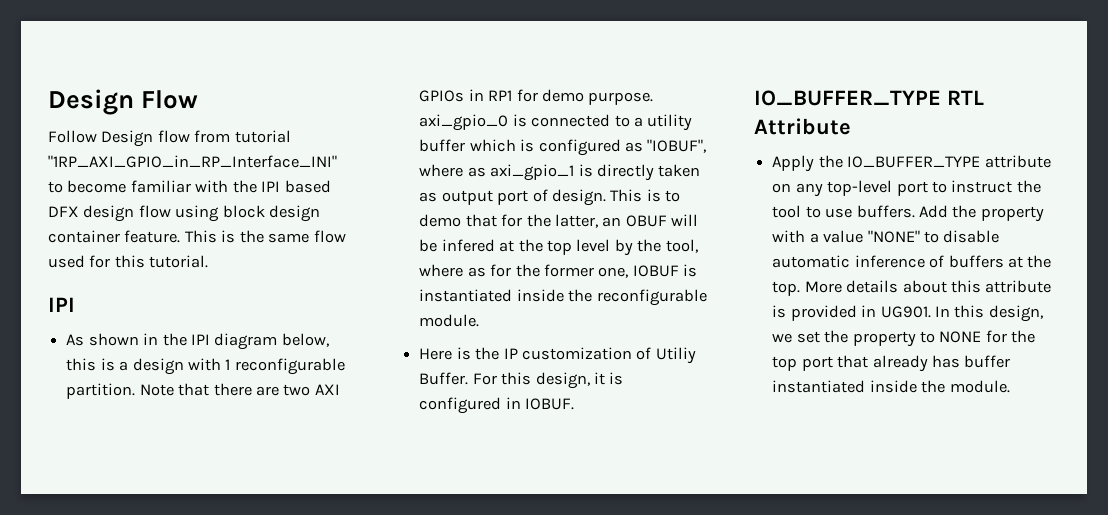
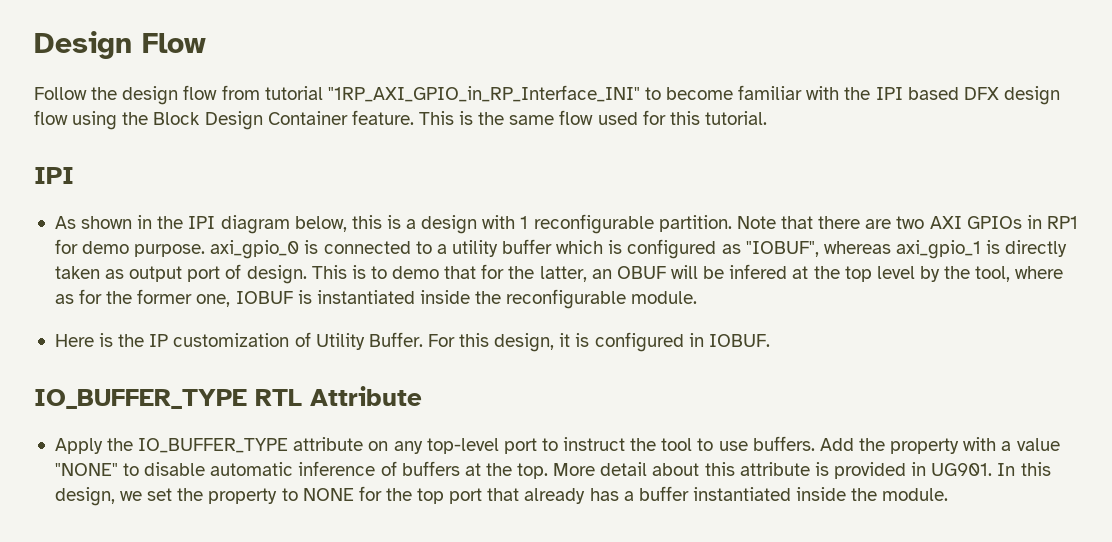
- Follow Design flow from tutorial "1RP_AXI_GPIO_in_RP_Interface_INI" to become familiar with the IPI based DFX design flow using block design container feature.
+ Follow the design flow from tutorial "1RP_AXI_GPIO_in_RP_Interface_INI" to become familiar with the IPI based DFX design flow using the Block Design Container feature.
- Note that there are two AXI GPIOs in RP1 for demo purpose. axi_gpio_0 is connected to a utility buffer which is configured as "IOBUF", where as axi_gpio_1 is directly taken as output port of design.
+ Note that there are two AXI GPIOs in RP1 for demo purpose. axi_gpio_0 is connected to a utility buffer which is configured as "IOBUF", whereas axi_gpio_1 is directly taken as output port of design.
- Here is the IP customization of Utiliy Buffer.
+ Here is the IP customization of Utility Buffer.
- More details about this attribute is provided in UG901.
+ More detail about this attribute is provided in UG901.
- In this design, we set the property to NONE for the top port that already has buffer instantiated inside the module.
+ In this design, we set the property to NONE for the top port that already has a buffer instantiated inside the module.

